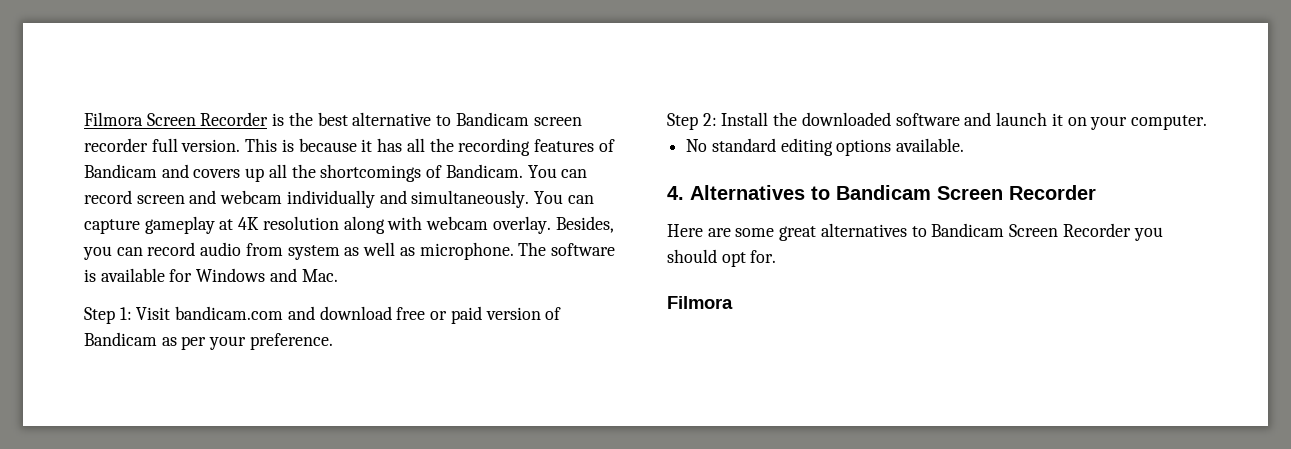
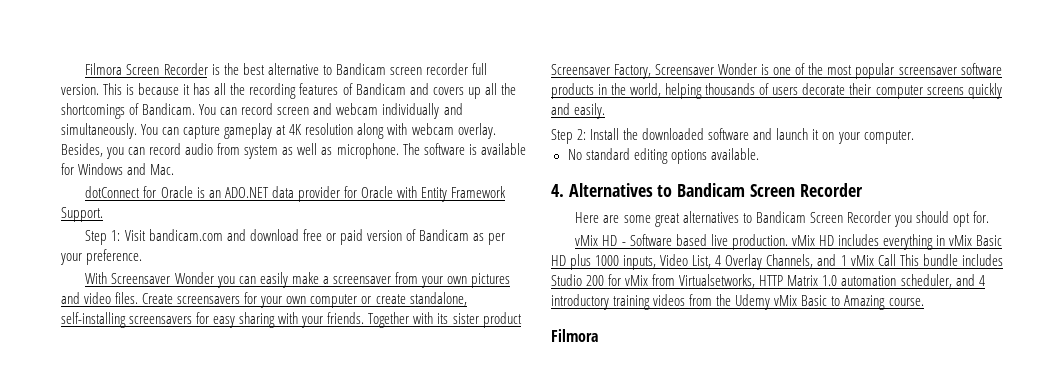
+ dotConnect for Oracle is an ADO.NET data provider for Oracle with Entity Framework Support.
+ With Screensaver Wonder you can easily make a screensaver from your own pictures and video files. Create screensavers for your own computer or create standalone, self-installing screensavers for easy sharing with your friends. Together with its sister product Screensaver Factory, Screensaver Wonder is one of the most popular screensaver software products in the world, helping thousands of users decorate their computer screens quickly and easily.
+ vMix HD - Software based live production. vMix HD includes everything in vMix Basic HD plus 1000 inputs, Video List, 4 Overlay Channels, and 1 vMix Call This bundle includes Studio 200 for vMix from Virtualsetworks, HTTP Matrix 1.0 automation scheduler, and 4 introductory training videos from the Udemy vMix Basic to Amazing course.

